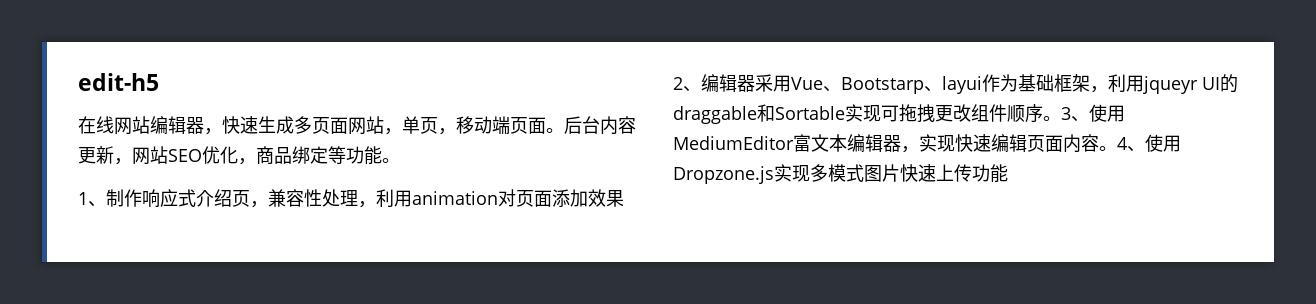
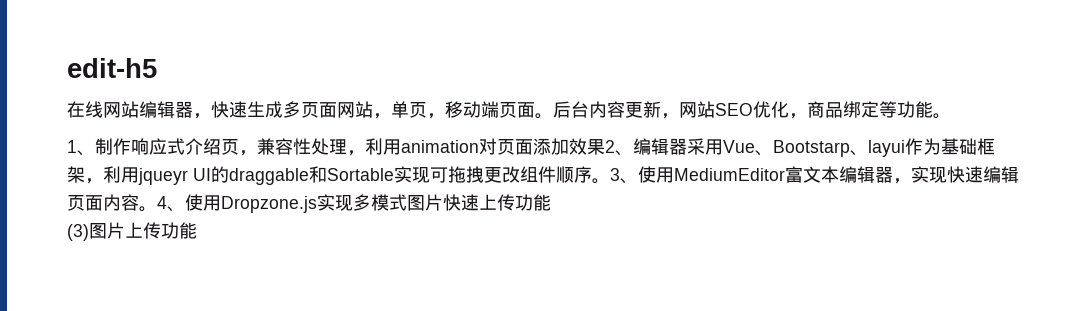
+ (3)图片上传功能

